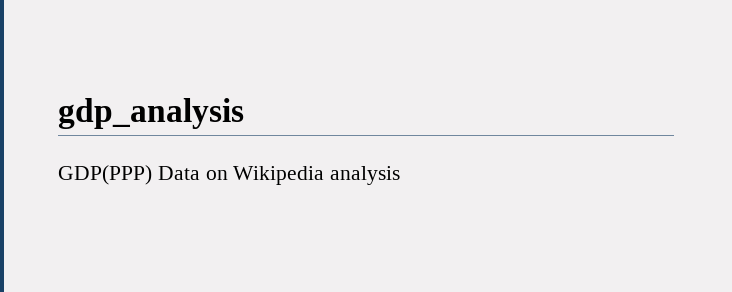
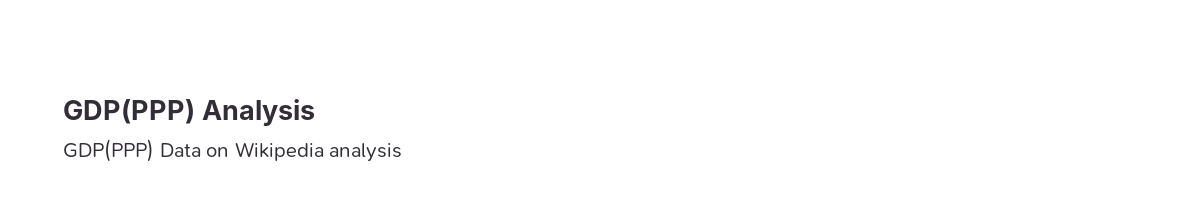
- gdp_analysis
+ GDP(PPP) Analysis

